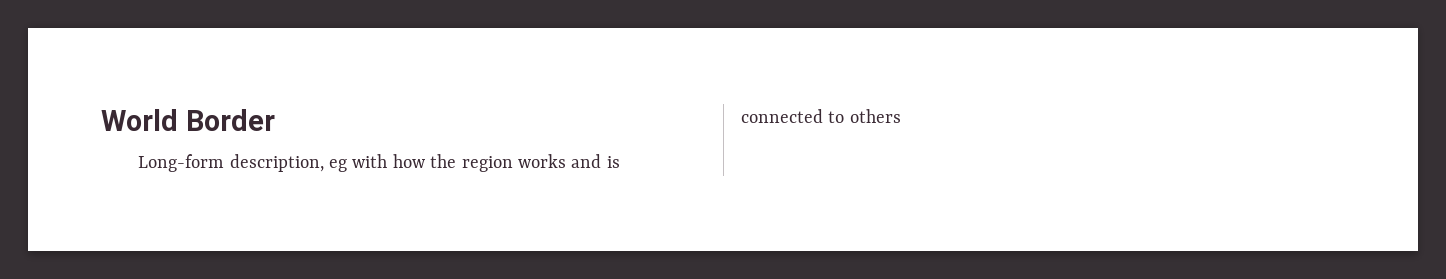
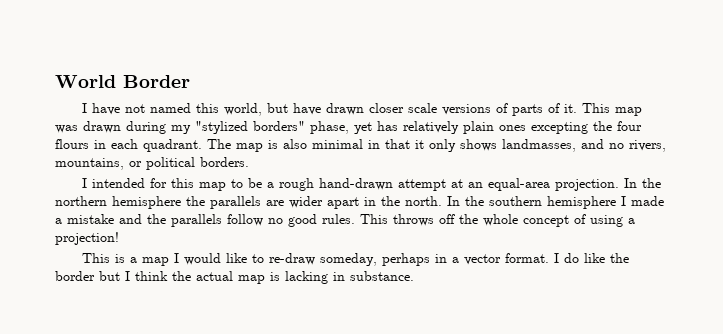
- Long-form description, eg with how the region works and is connected to others
+ I have not named this world, but have drawn closer scale versions of parts of it. This map was drawn during my "stylized borders" phase, yet has relatively plain ones excepting the four flours in each quadrant. The map is also minimal in that it only shows landmasses, and no rivers, mountains, or political borders.
+ I intended for this map to be a rough hand-drawn attempt at an equal-area projection. In the northern hemisphere the parallels are wider apart in the north. In the southern hemisphere I made a mistake and the parallels follow no good rules. This throws off the whole concept of using a projection!
+ This is a map I would like to re-draw someday, perhaps in a vector format. I do like the border but I think the actual map is lacking in substance.

